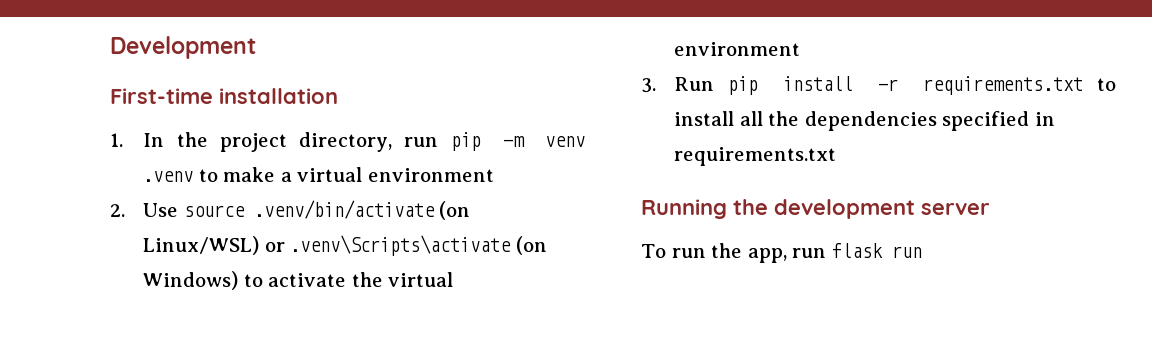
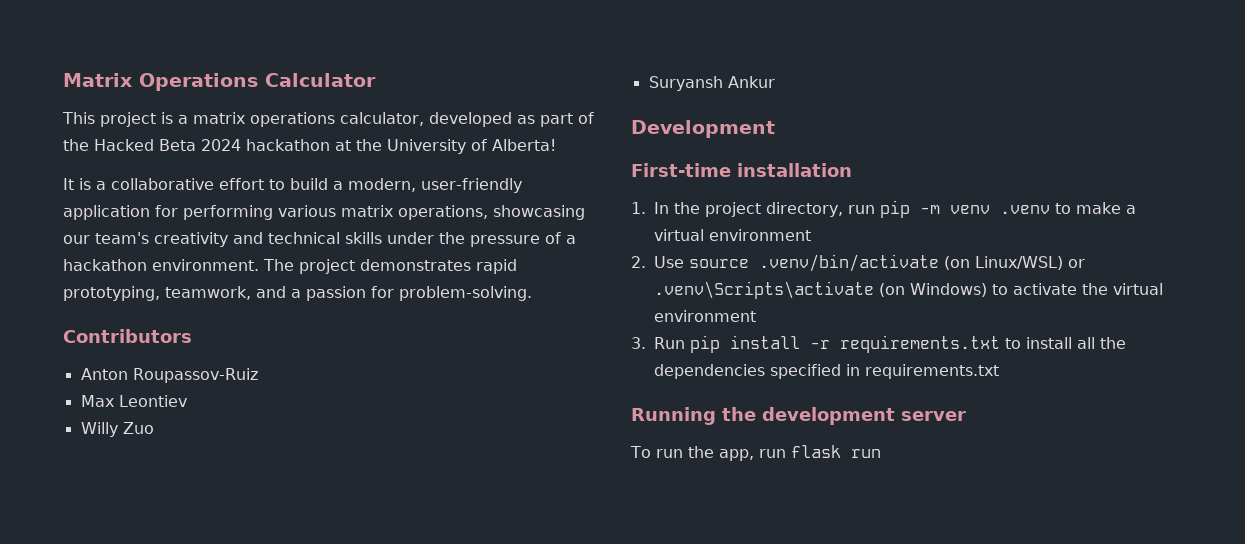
+ Matrix Operations Calculator
+ This project is a matrix operations calculator, developed as part of the Hacked Beta 2024 hackathon at the University of Alberta!
+ It is a collaborative effort to build a modern, user-friendly application for performing various matrix operations, showcasing our team's creativity and technical skills under the pressure of a hackathon environment. The project demonstrates rapid prototyping, teamwork, and a passion for problem-solving.
+ Contributors
+ Anton Roupassov-Ruiz
+ Max Leontiev
+ Willy Zuo
+ Suryansh Ankur

